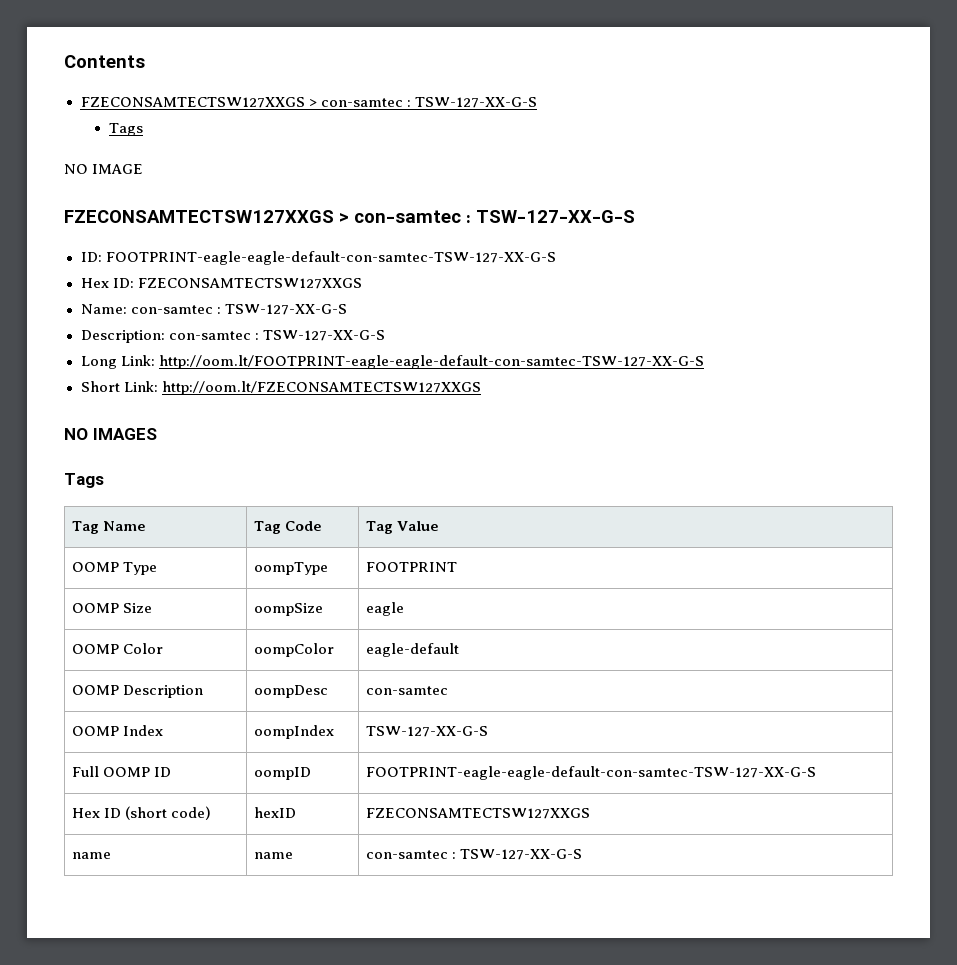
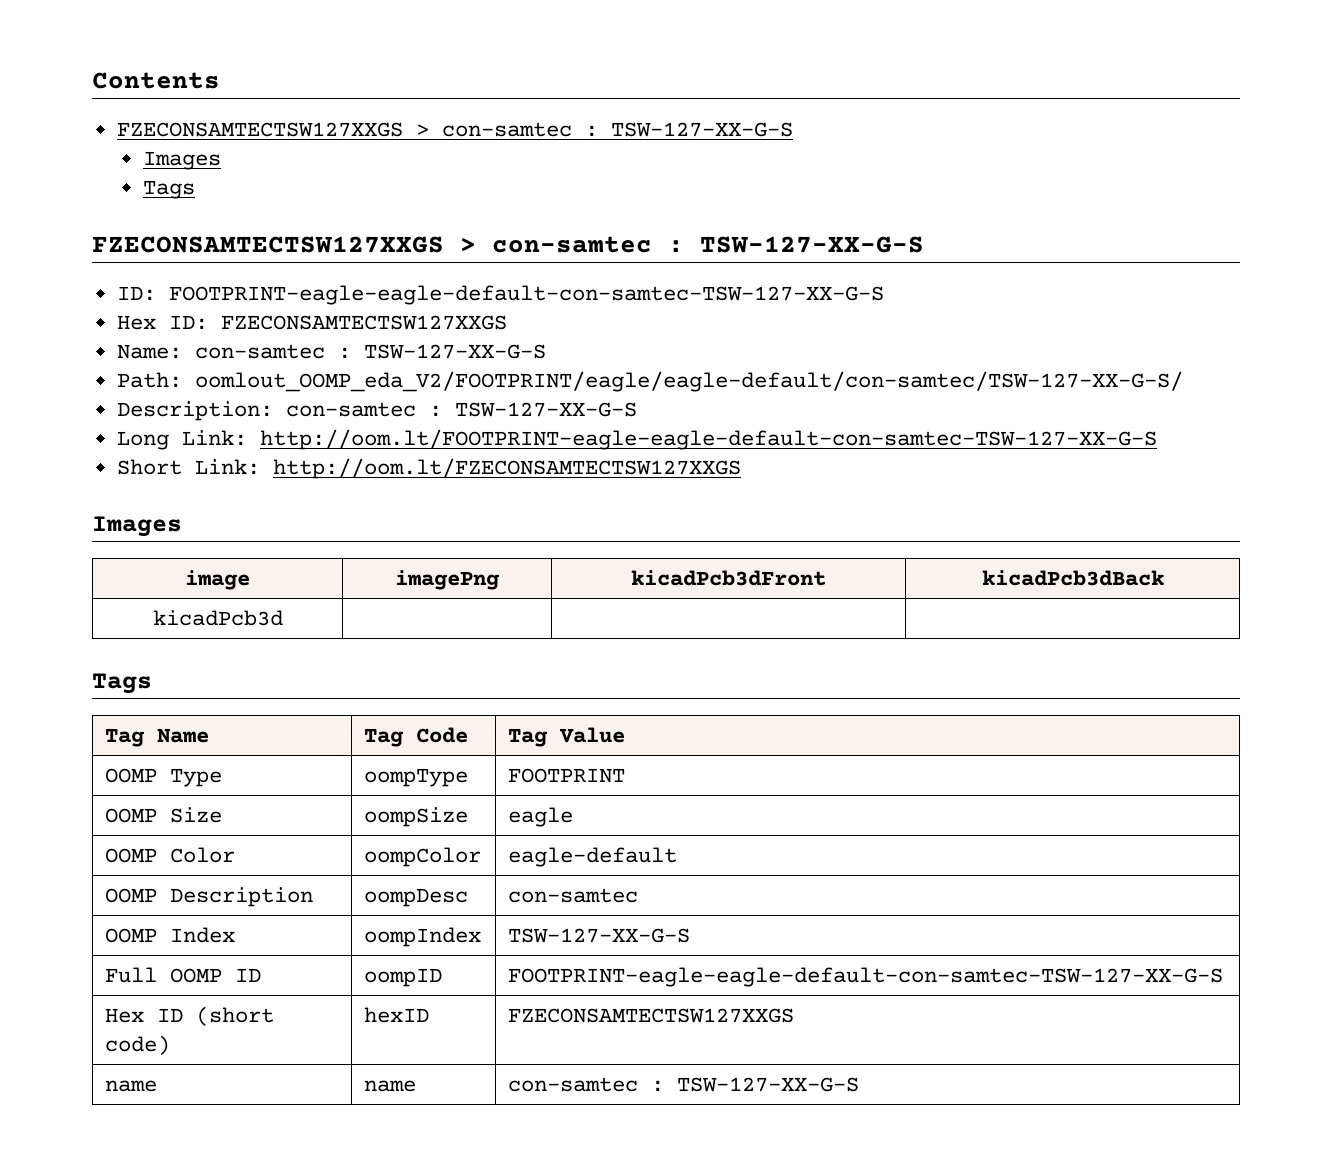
  Contents
  FZECONSAMTECTSW127XXGS > con-samtec : TSW-127-XX-G-S
+ Images
  Tags
- NO IMAGE
+ Path: oomlout_OOMP_eda_V2/FOOTPRINT/eagle/eagle-default/con-samtec/TSW-127-XX-G-S/
  Short Link: http://oom.lt/FZECONSAMTECTSW127XXGS
- NO IMAGES
+ Images
+ image | imagePng | kicadPcb3dFront | kicadPcb3dBack
+ kicadPcb3d | | |

